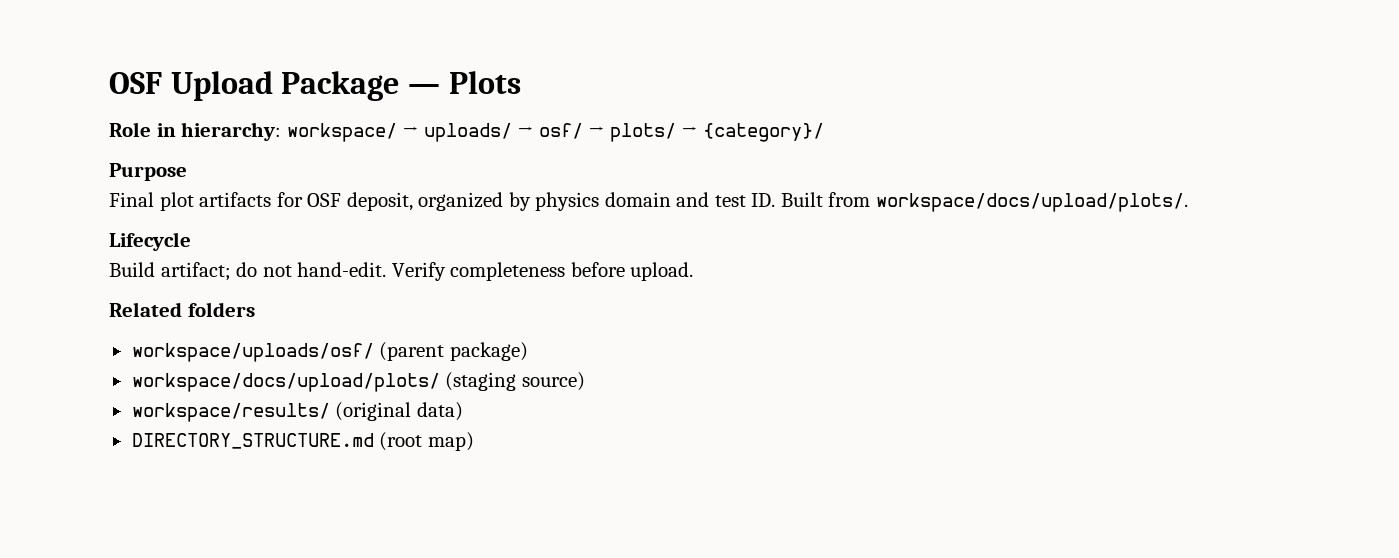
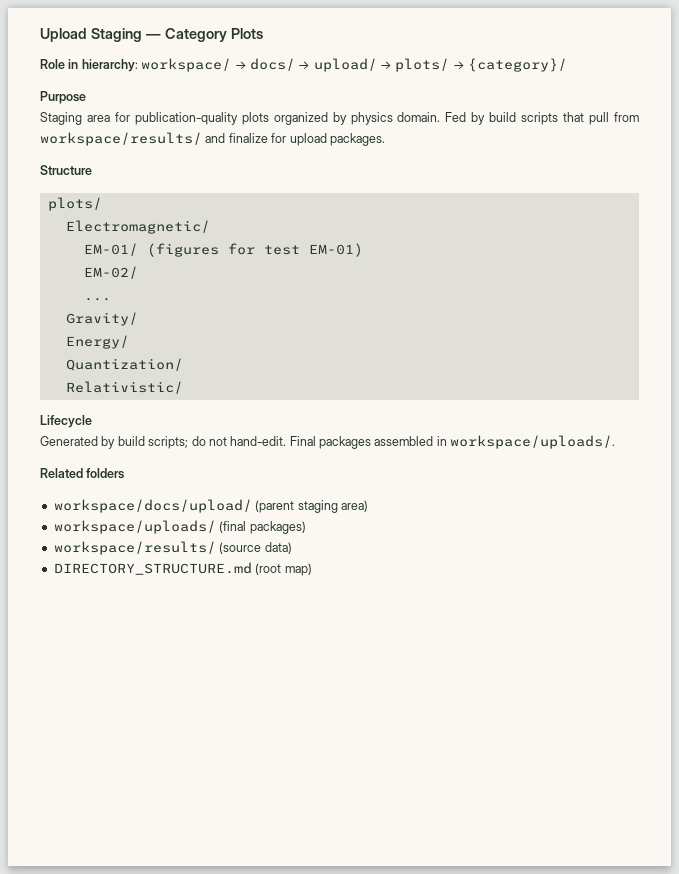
- OSF Upload Package — Plots
+ Upload Staging — Category Plots
- Role in hierarchy: workspace/ → uploads/ → osf/ → plots/ → {category}/
+ Role in hierarchy: workspace/ → docs/ → upload/ → plots/ → {category}/
- Final plot artifacts for OSF deposit, organized by physics domain and test ID. Built from workspace/docs/upload/plots/.
+ Staging area for publication-quality plots organized by physics domain. Fed by build scripts that pull from workspace/results/ and finalize for upload packages.
+ Structure
+ plots/
+ Electromagnetic/
+ EM-01/ (figures for test EM-01)
+ EM-02/
+ ...
+ Gravity/
+ Energy/
+ Quantization/
+ Relativistic/
  Lifecycle
- Build artifact; do not hand-edit. Verify completeness before upload.
+ Generated by build scripts; do not hand-edit. Final packages assembled in workspace/uploads/.
  Related folders
- workspace/uploads/osf/ (parent package)
- workspace/docs/upload/plots/ (staging source)
- workspace/results/ (original data)
+ workspace/docs/upload/ (parent staging area)
+ workspace/uploads/ (final packages)
+ workspace/results/ (source data)

